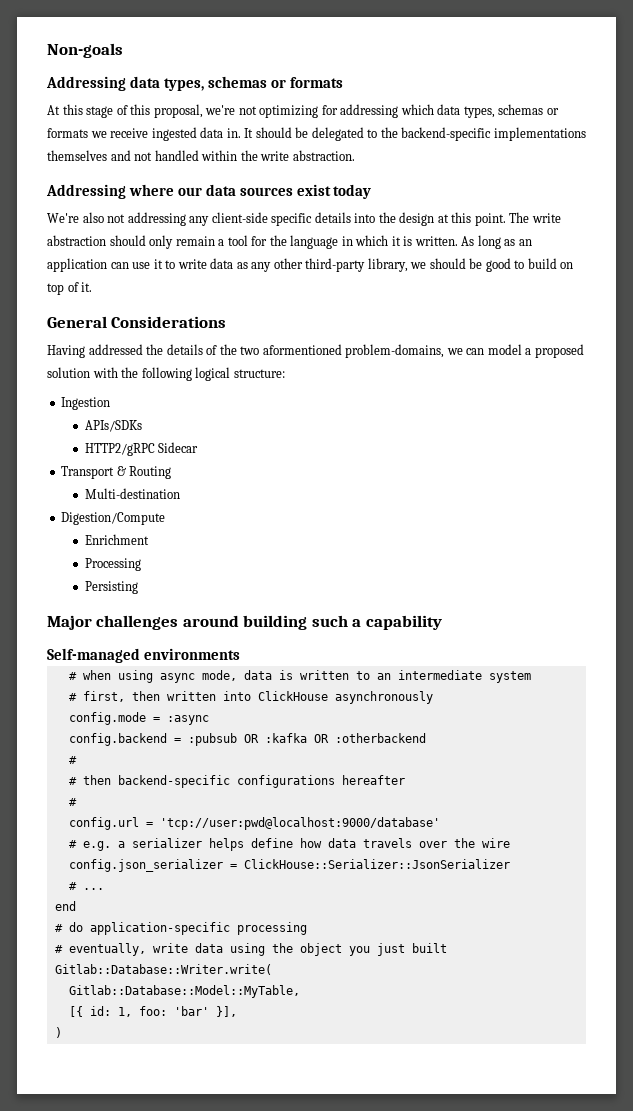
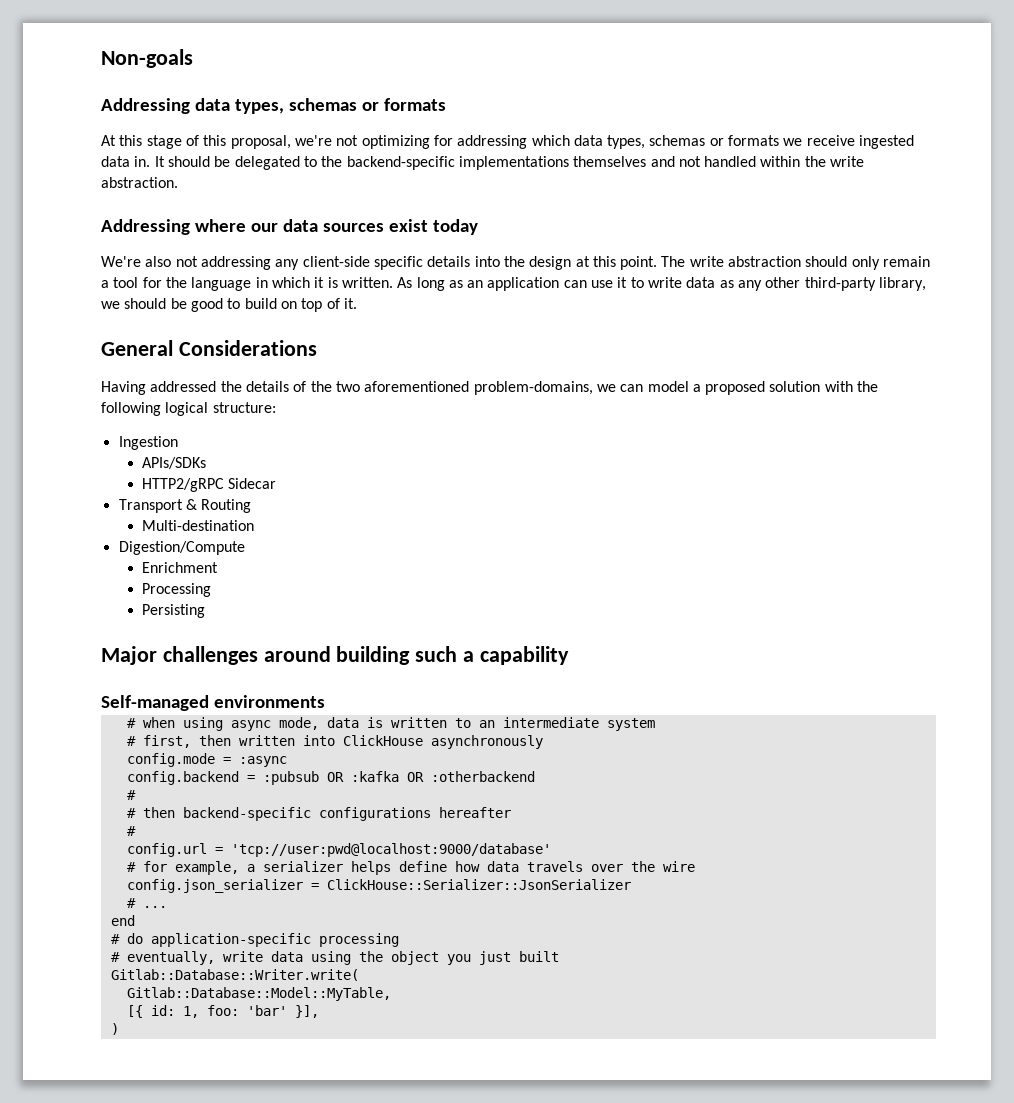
- Having addressed the details of the two aformentioned problem-domains, we can model a proposed solution with the following logical structure:
+ Having addressed the details of the two aforementioned problem-domains, we can model a proposed solution with the following logical structure:
- # e.g. a serializer helps define how data travels over the wire
+ # for example, a serializer helps define how data travels over the wire

